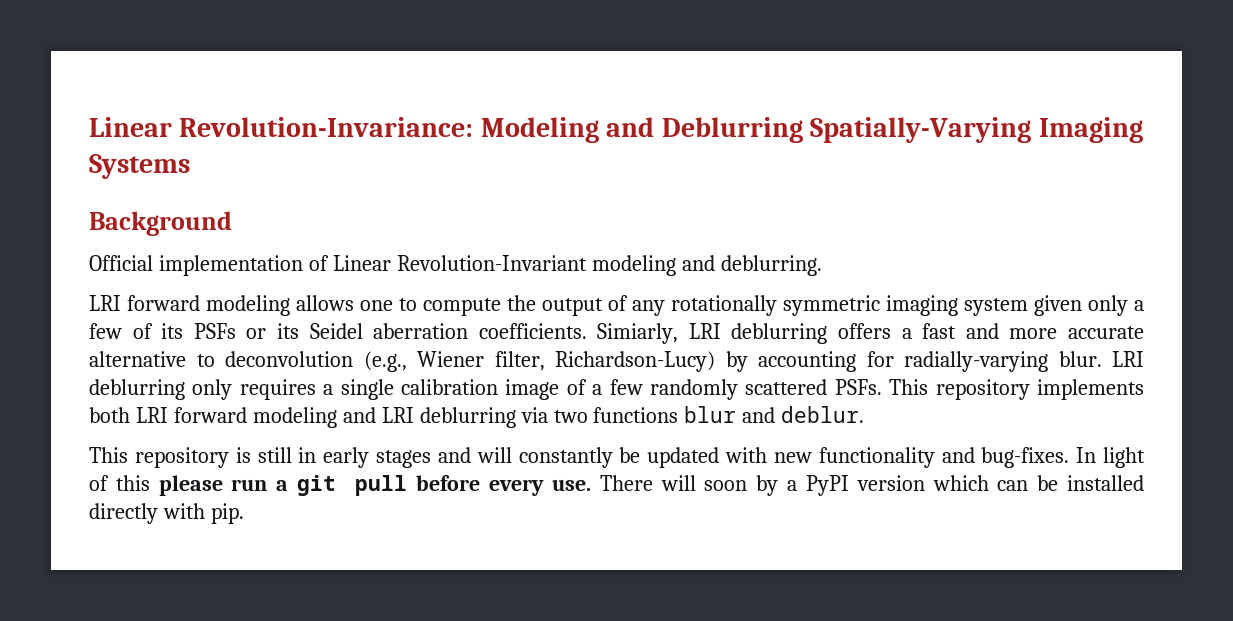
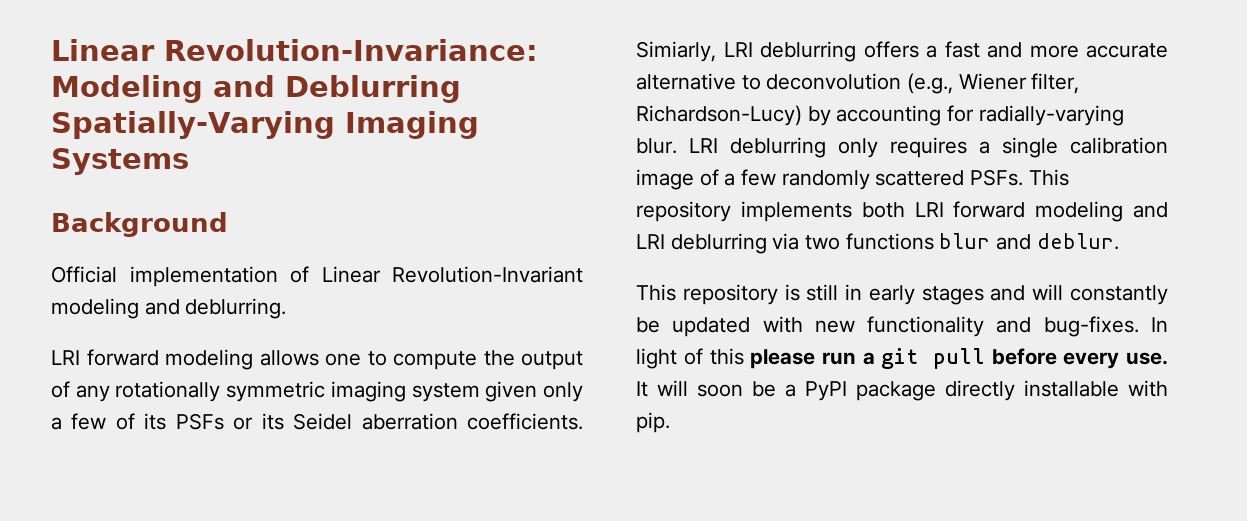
- There will soon by a PyPI version which can be installed directly with pip.
+ It will soon be a PyPI package directly installable with pip.

